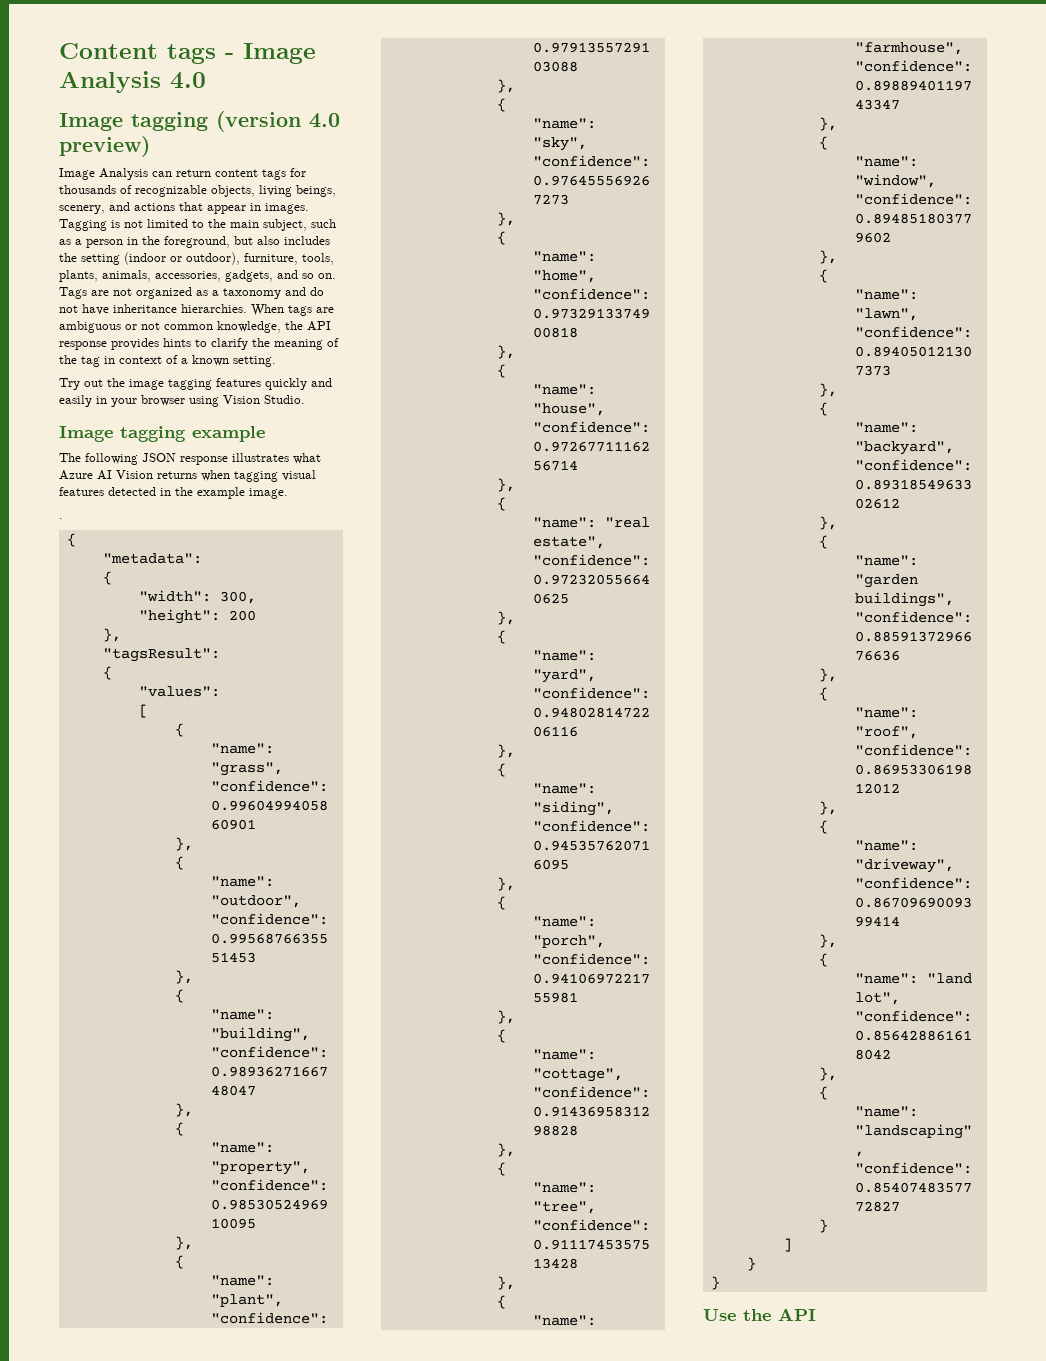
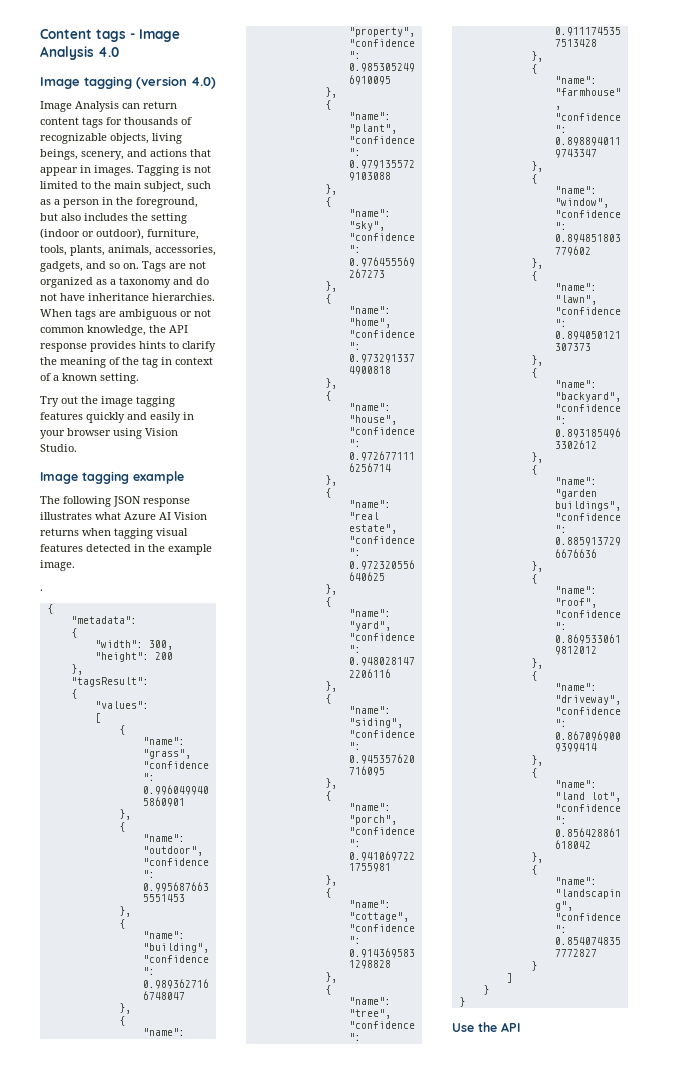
- Image tagging (version 4.0 preview)
+ Image tagging (version 4.0)

